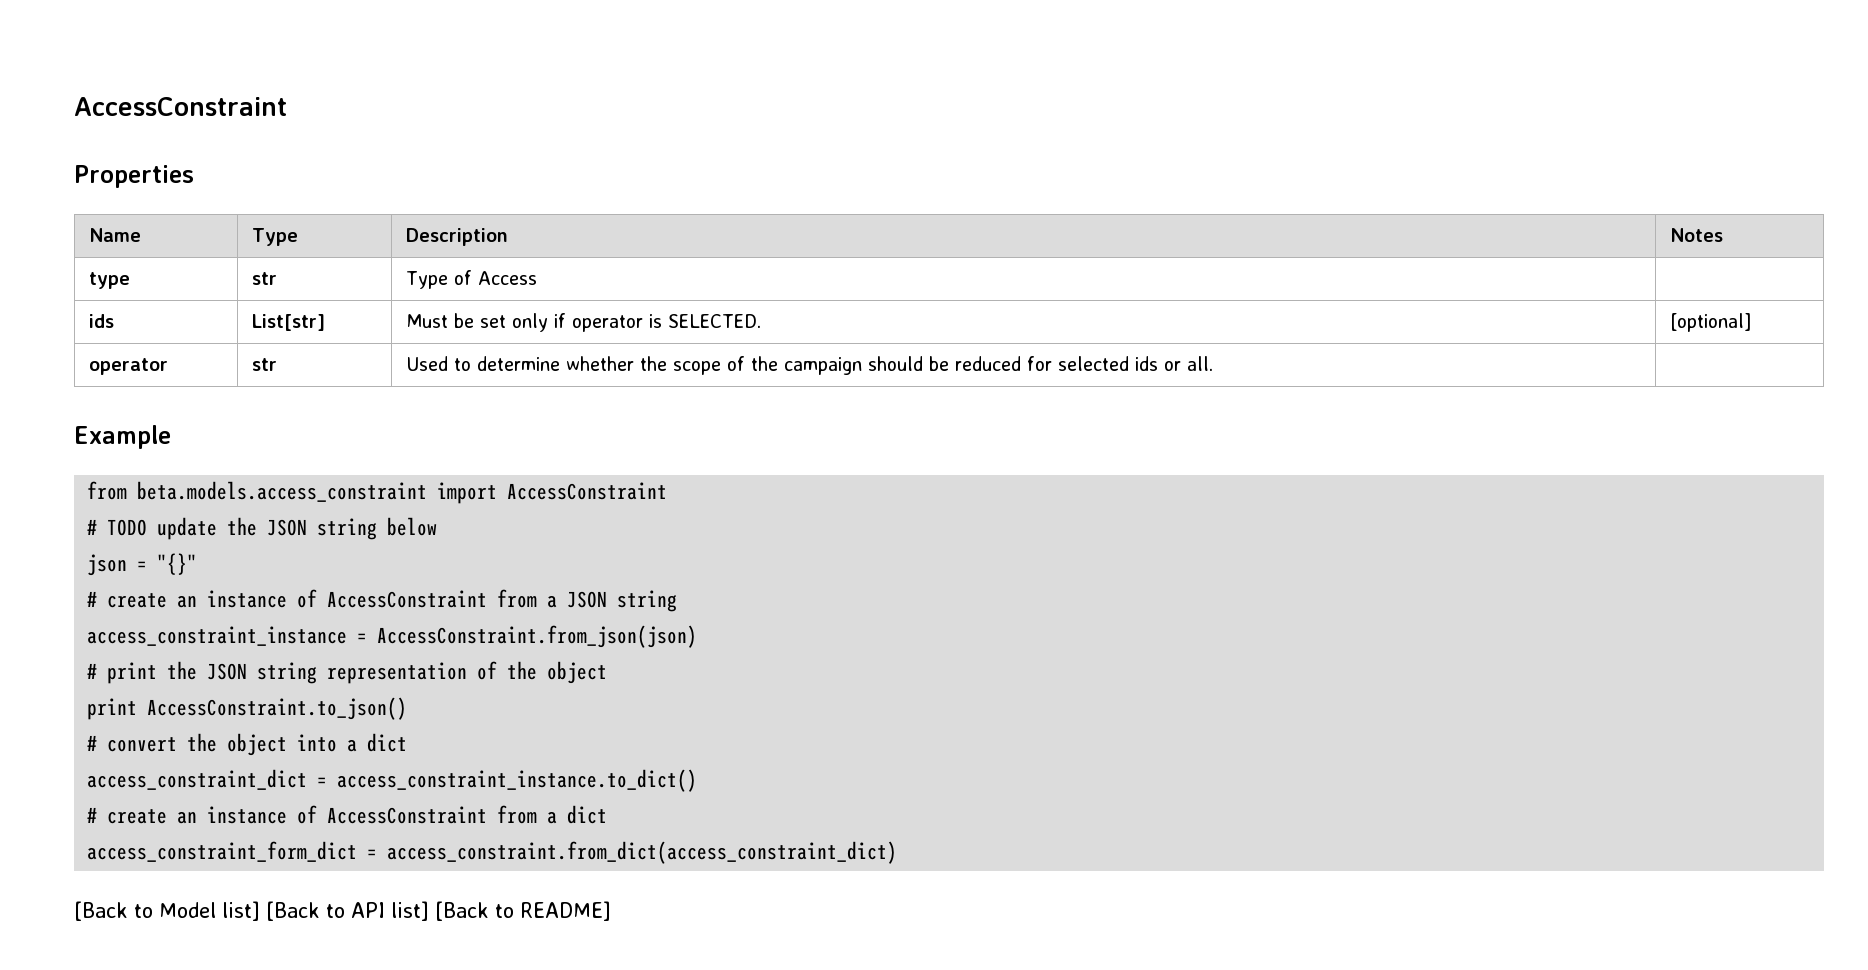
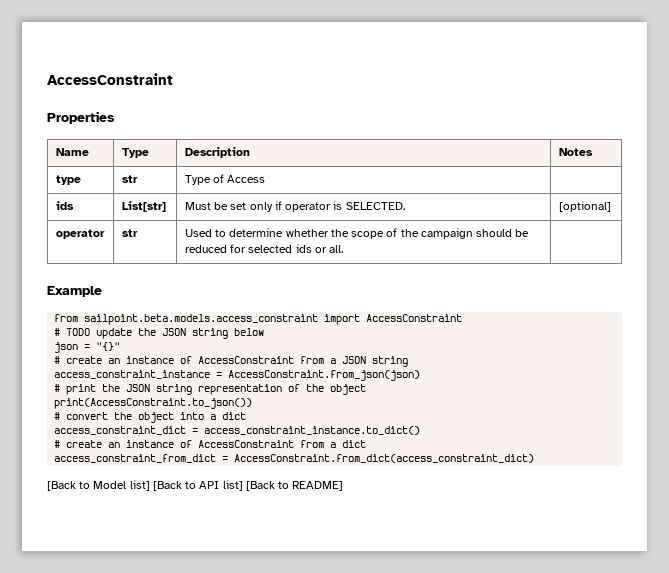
- from beta.models.access_constraint import AccessConstraint
+ from sailpoint.beta.models.access_constraint import AccessConstraint
- print AccessConstraint.to_json()
+ print(AccessConstraint.to_json())
- access_constraint_form_dict = access_constraint.from_dict(access_constraint_dict)
+ access_constraint_from_dict = AccessConstraint.from_dict(access_constraint_dict)

